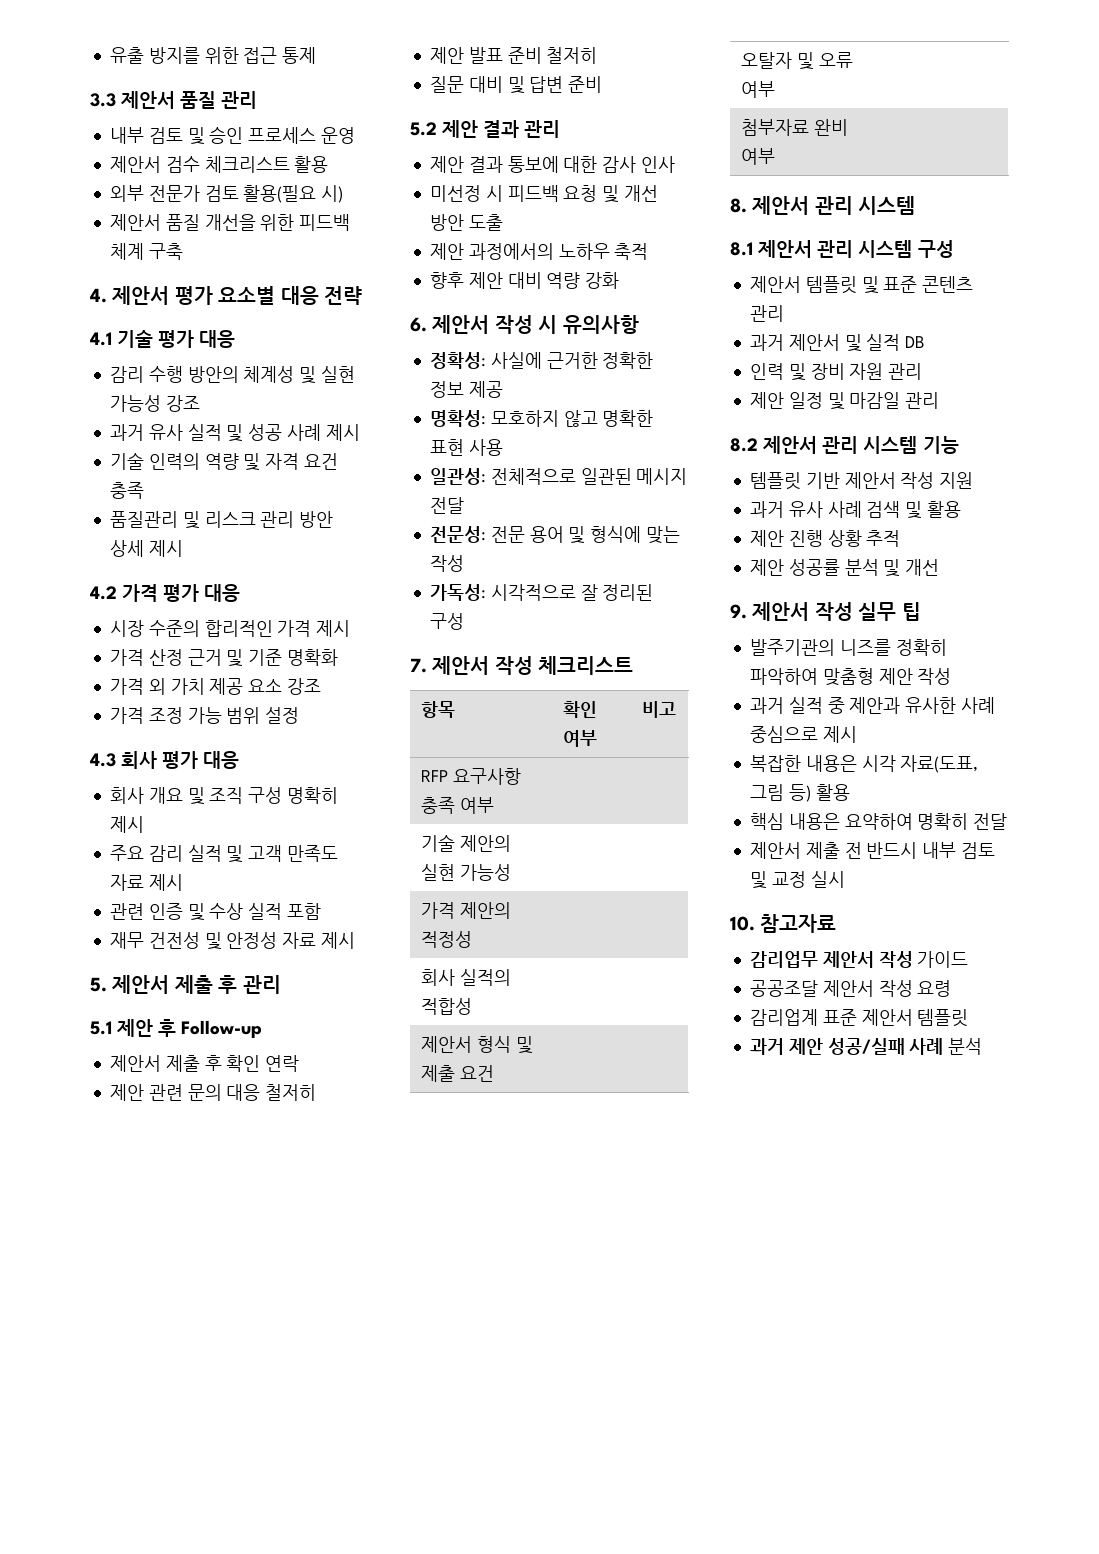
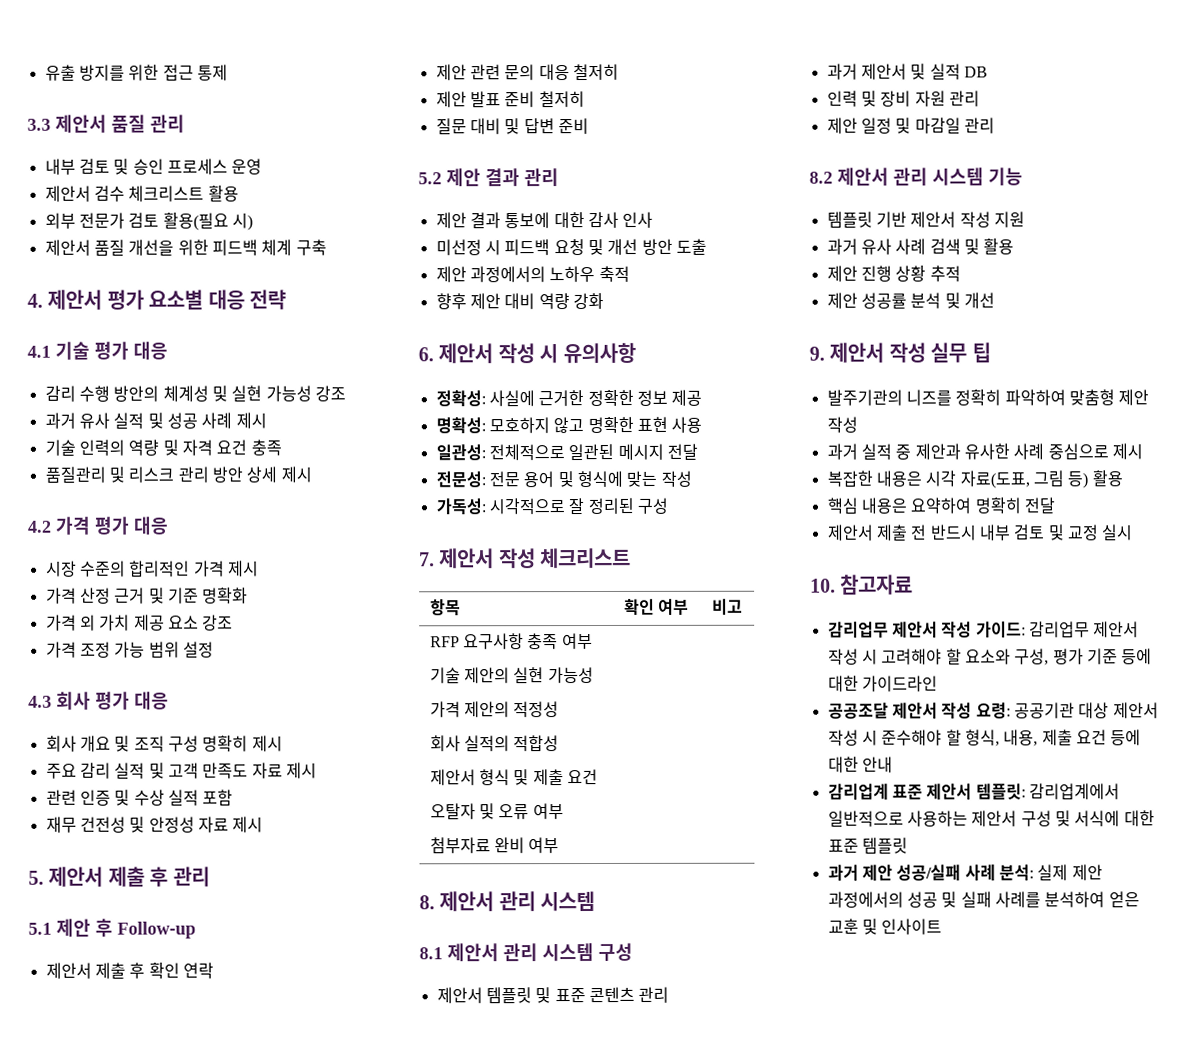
- 감리업무 제안서 작성 가이드
- 공공조달 제안서 작성 요령
- 감리업계 표준 제안서 템플릿
+ 감리업무 제안서 작성 가이드: 감리업무 제안서 작성 시 고려해야 할 요소와 구성, 평가 기준 등에 대한 가이드라인
+ 공공조달 제안서 작성 요령: 공공기관 대상 제안서 작성 시 준수해야 할 형식, 내용, 제출 요건 등에 대한 안내
+ 감리업계 표준 제안서 템플릿: 감리업계에서 일반적으로 사용하는 제안서 구성 및 서식에 대한 표준 템플릿
- 과거 제안 성공/실패 사례 분석
+ 과거 제안 성공/실패 사례 분석: 실제 제안 과정에서의 성공 및 실패 사례를 분석하여 얻은 교훈 및 인사이트

